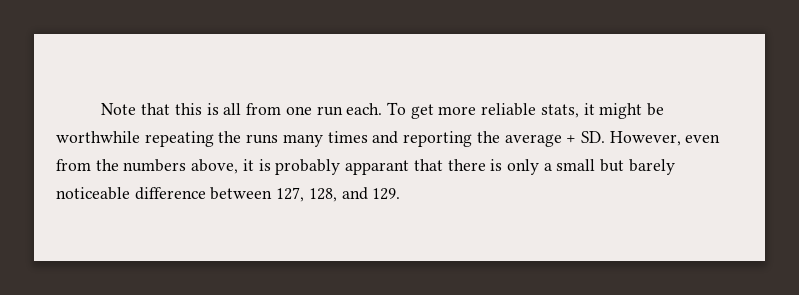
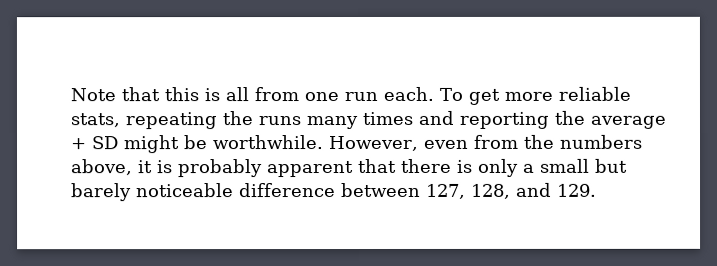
- To get more reliable stats, it might be worthwhile repeating the runs many times and reporting the average + SD. However, even from the numbers above, it is probably apparant that there is only a small but barely noticeable difference between 127, 128, and 129.
+ To get more reliable stats, repeating the runs many times and reporting the average + SD might be worthwhile. However, even from the numbers above, it is probably apparent that there is only a small but barely noticeable difference between 127, 128, and 129.

